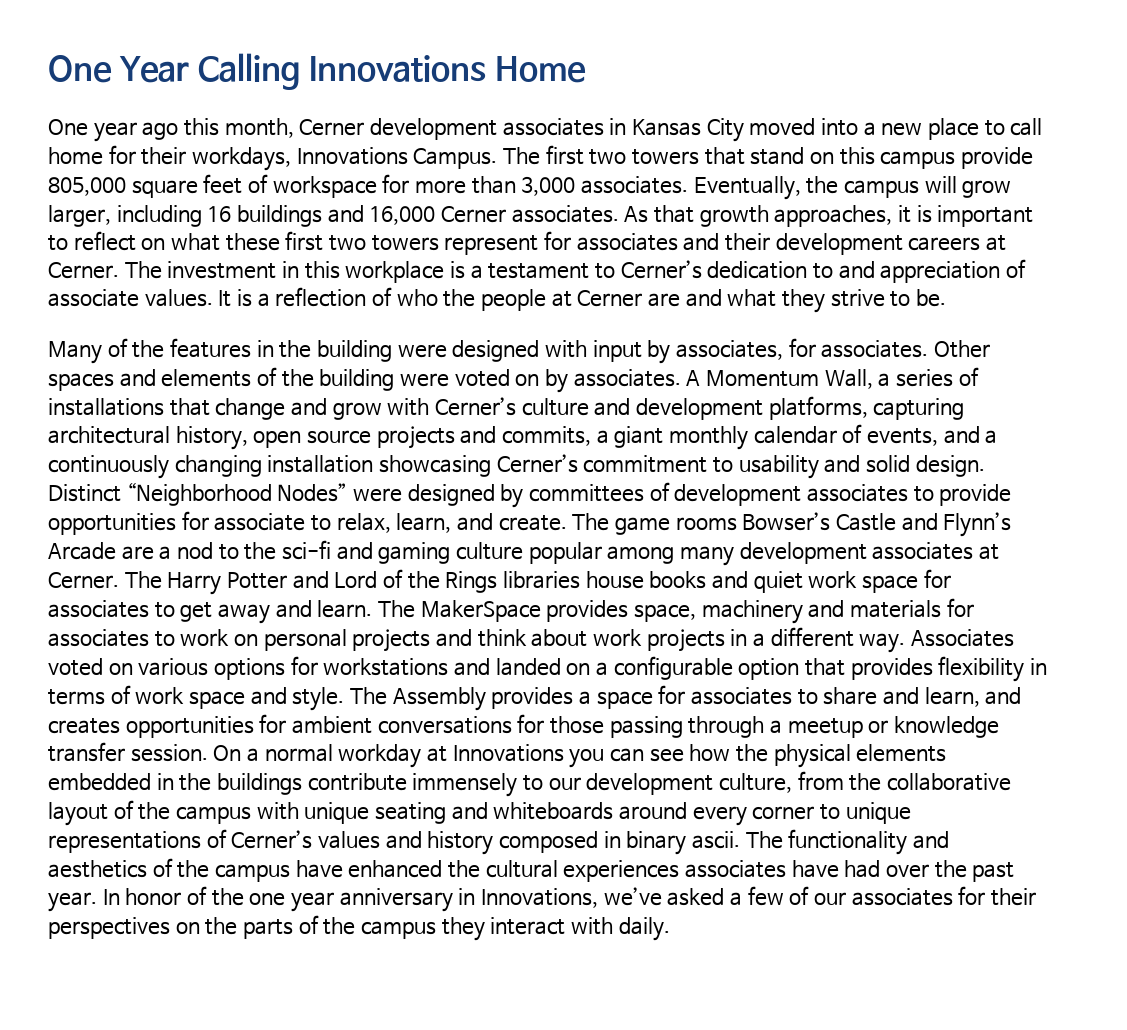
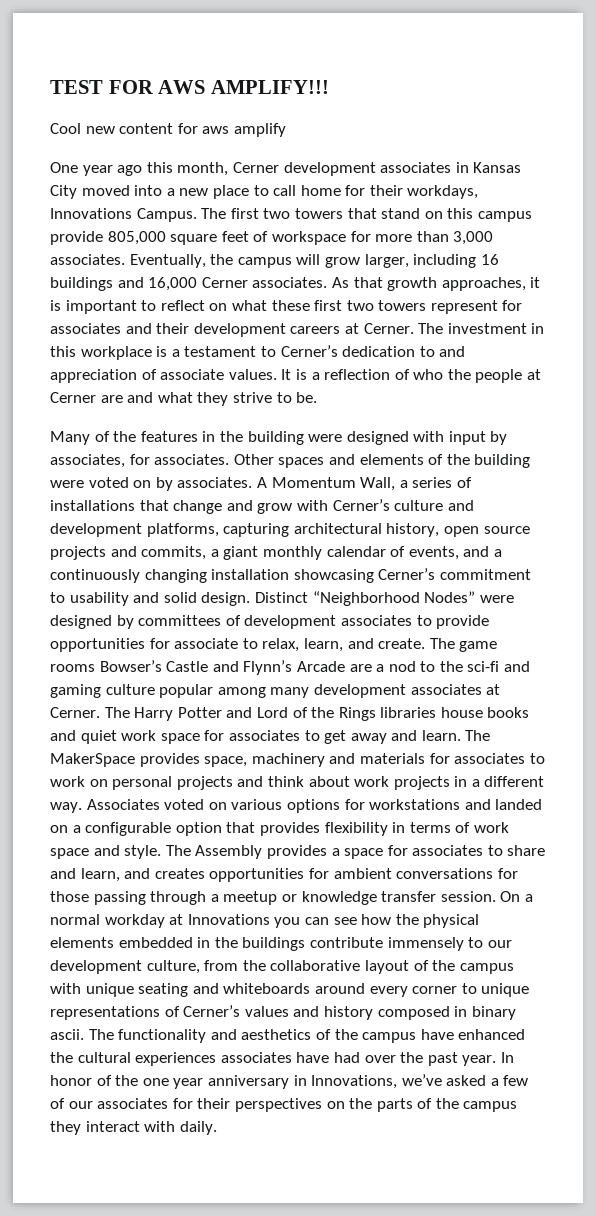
- One Year Calling Innovations Home
+ TEST FOR AWS AMPLIFY!!!
+ Cool new content for aws amplify

